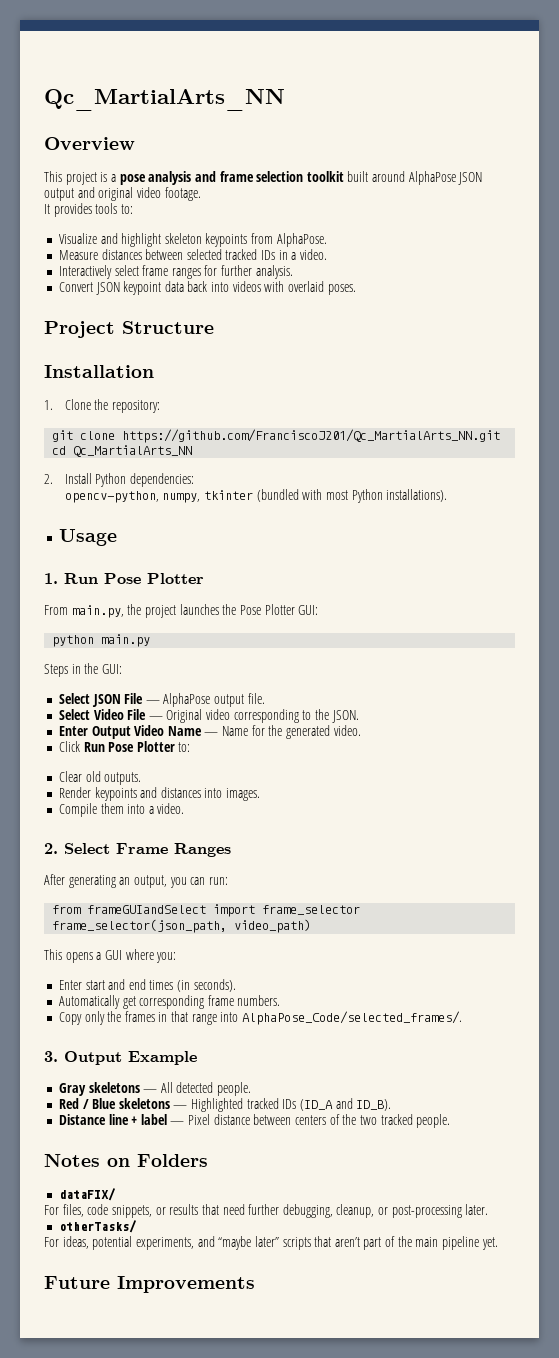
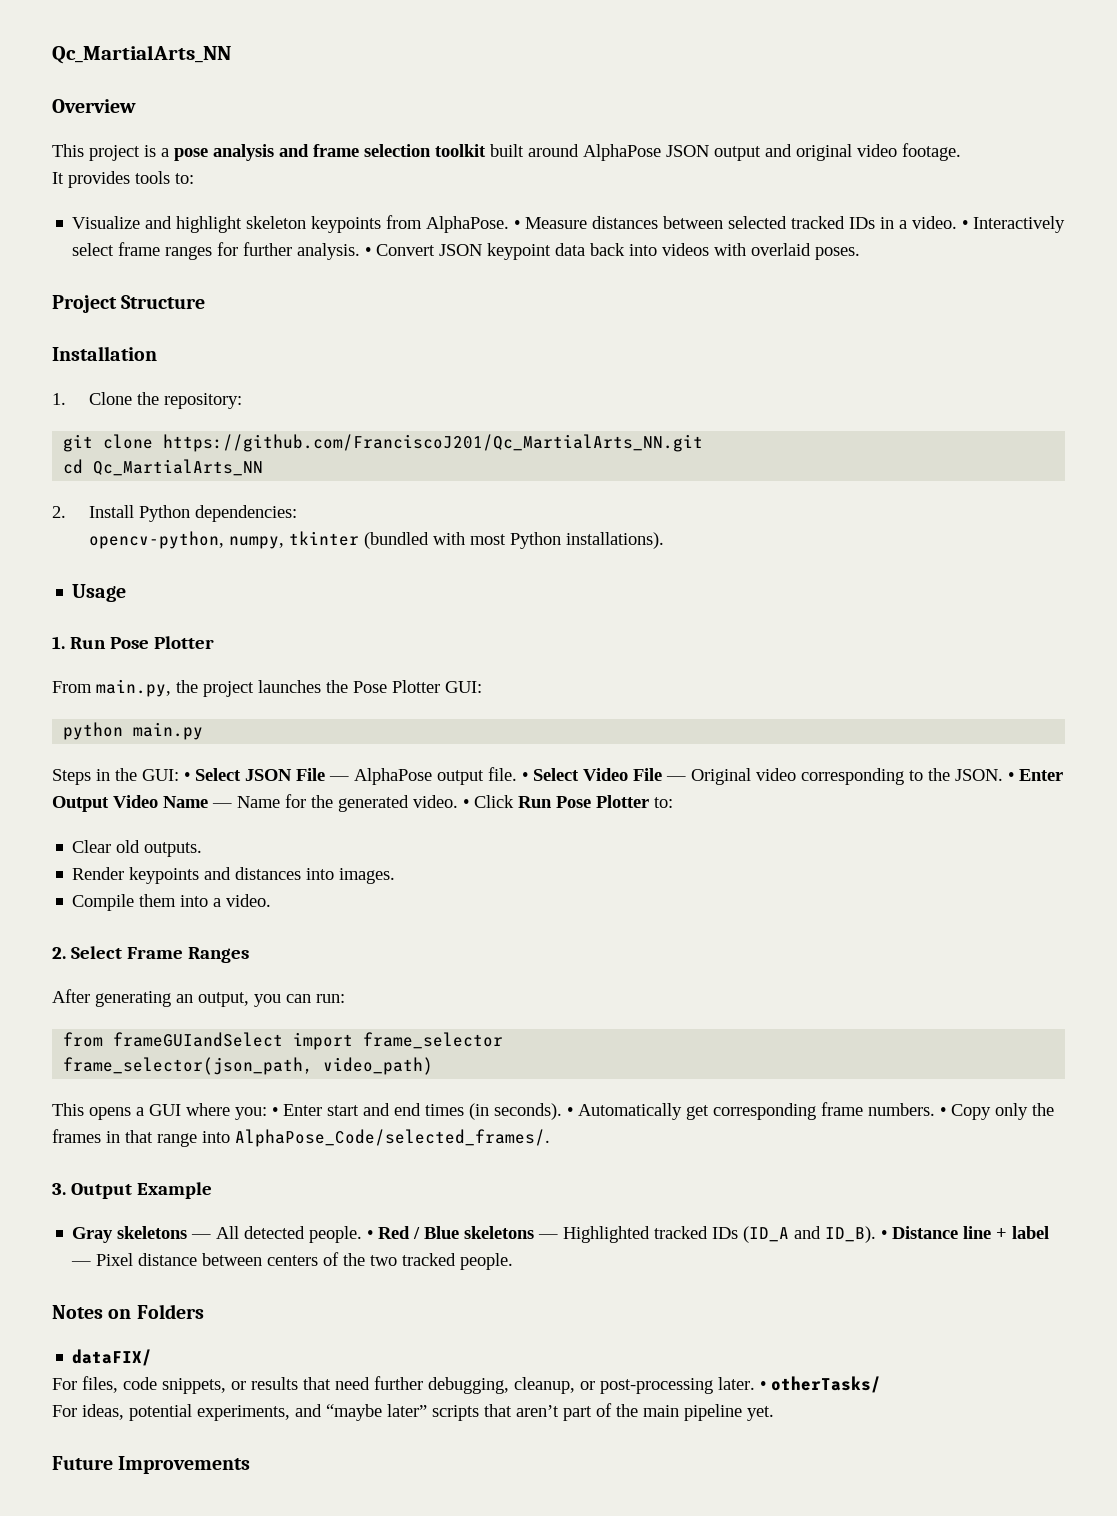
- Visualize and highlight skeleton keypoints from AlphaPose.
- Measure distances between selected tracked IDs in a video.
- Interactively select frame ranges for further analysis.
- Convert JSON keypoint data back into videos with overlaid poses.
+ Visualize and highlight skeleton keypoints from AlphaPose. • Measure distances between selected tracked IDs in a video. • Interactively select frame ranges for further analysis. • Convert JSON keypoint data back into videos with overlaid poses.
- Steps in the GUI:
- Select JSON File — AlphaPose output file.
- Select Video File — Original video corresponding to the JSON.
- Enter Output Video Name — Name for the generated video.
- Click Run Pose Plotter to:
+ Steps in the GUI: • Select JSON File — AlphaPose output file. • Select Video File — Original video corresponding to the JSON. • Enter Output Video Name — Name for the generated video. • Click Run Pose Plotter to:
- This opens a GUI where you:
- Enter start and end times (in seconds).
- Automatically get corresponding frame numbers.
- Copy only the frames in that range into AlphaPose_Code/selected_frames/.
+ This opens a GUI where you: • Enter start and end times (in seconds). • Automatically get corresponding frame numbers. • Copy only the frames in that range into AlphaPose_Code/selected_frames/.
- Gray skeletons — All detected people.
- Red / Blue skeletons — Highlighted tracked IDs (ID_A and ID_B).
- Distance line + label — Pixel distance between centers of the two tracked people.
+ Gray skeletons — All detected people. • Red / Blue skeletons — Highlighted tracked IDs (ID_A and ID_B). • Distance line + label — Pixel distance between centers of the two tracked people.
- For files, code snippets, or results that need further debugging, cleanup, or post-processing later.
- otherTasks/
+ For files, code snippets, or results that need further debugging, cleanup, or post-processing later. • otherTasks/

